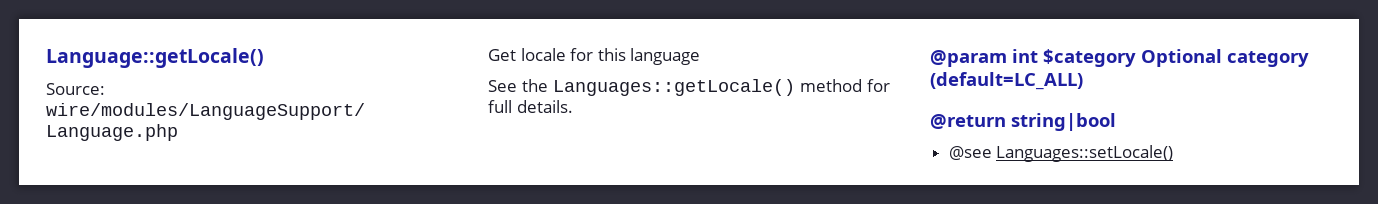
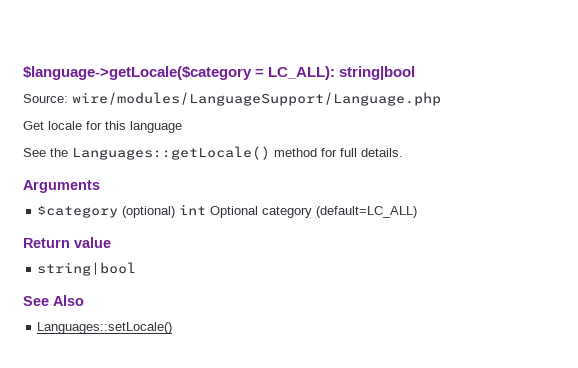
- Language::getLocale()
+ $language->getLocale($category = LC_ALL): string|bool
- @param int $category Optional category (default=LC_ALL)
+ Arguments
+ $category (optional) int Optional category (default=LC_ALL)
- @return string|bool
- @see Languages::setLocale()
+ Return value
+ string|bool
+ See Also
+ Languages::setLocale()

